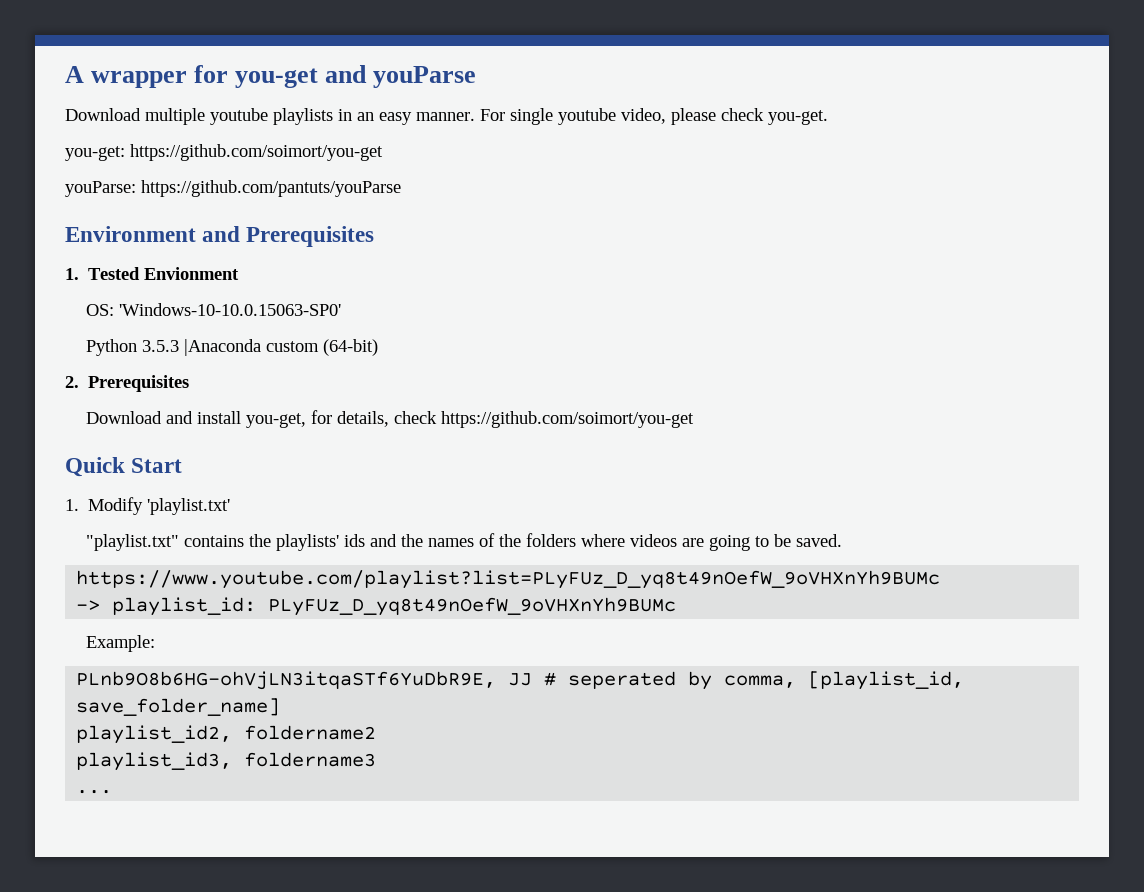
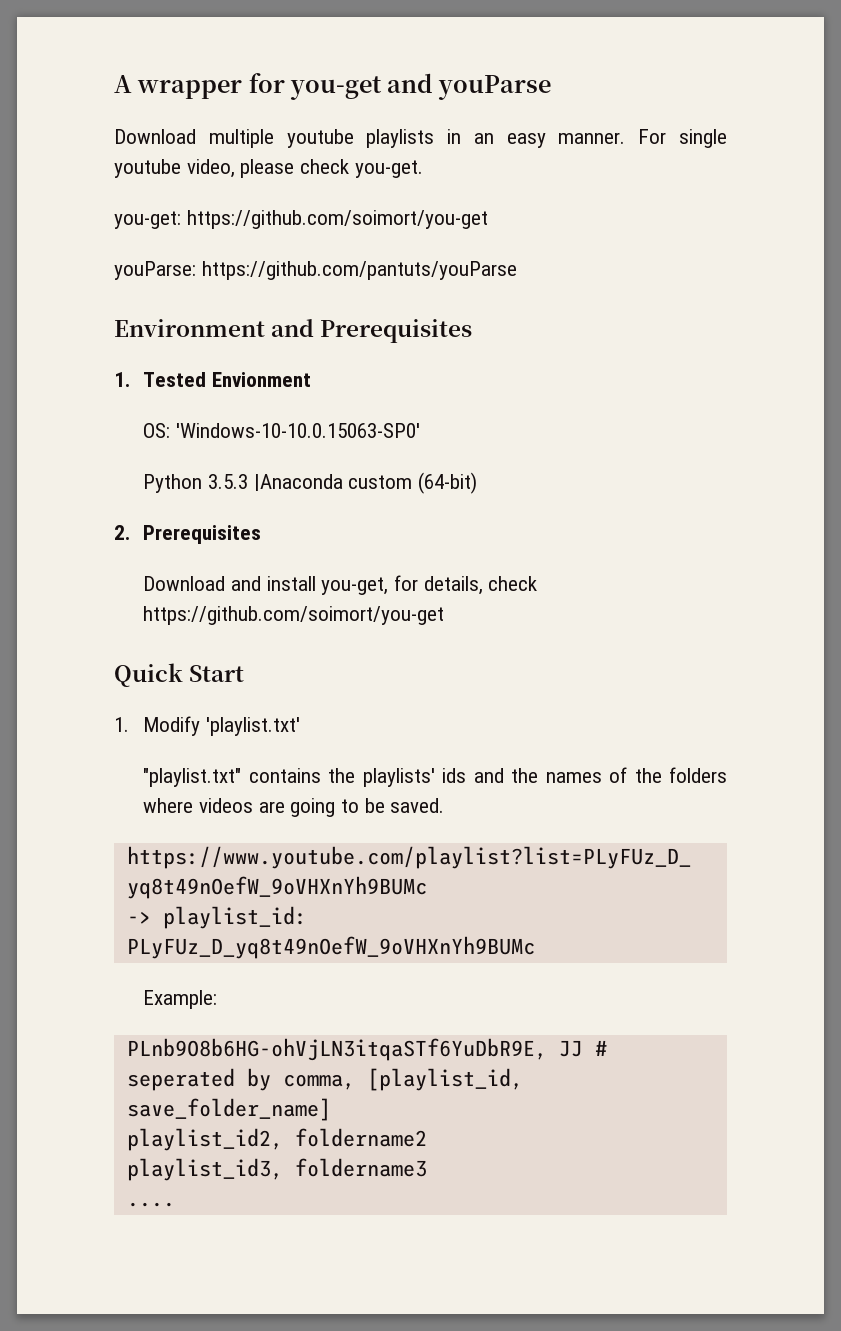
- ...
+ ....

